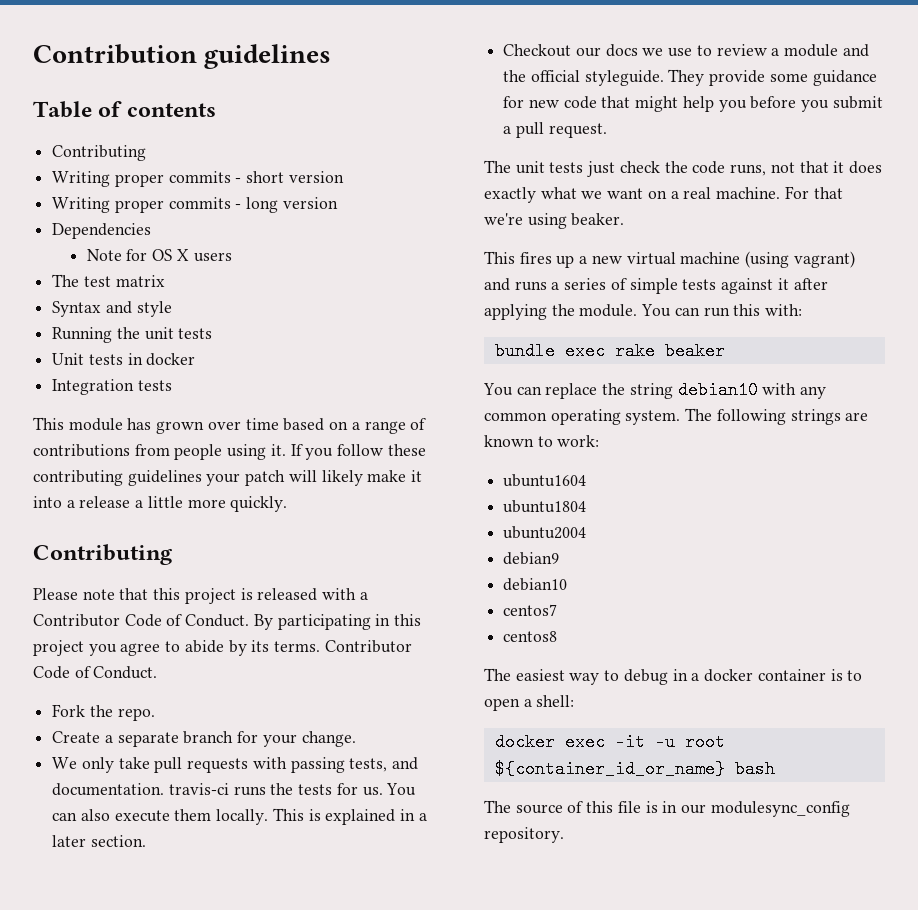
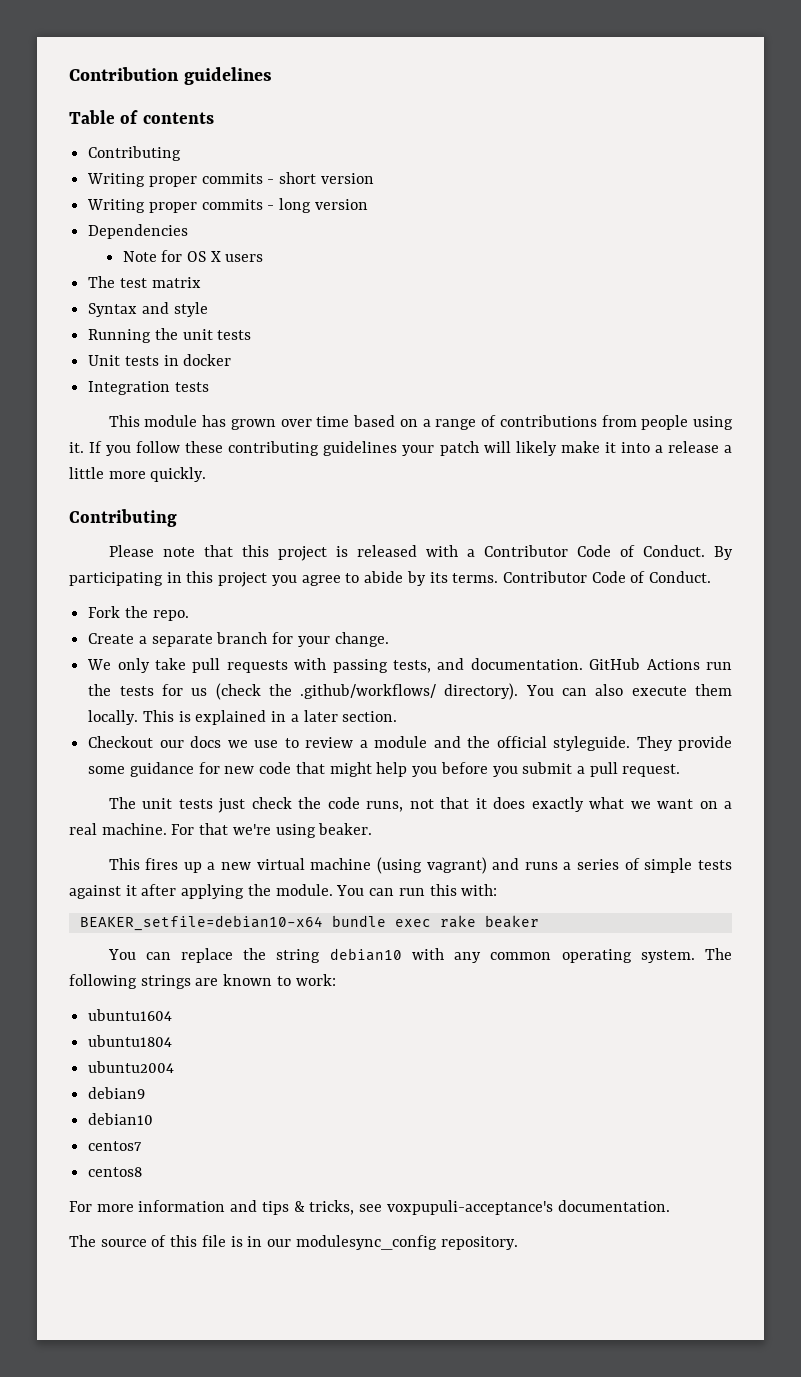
- We only take pull requests with passing tests, and documentation. travis-ci runs the tests for us.
+ We only take pull requests with passing tests, and documentation. GitHub Actions run the tests for us (check the .github/workflows/ directory).
- bundle exec rake beaker
+ BEAKER_setfile=debian10-x64 bundle exec rake beaker
- The easiest way to debug in a docker container is to open a shell:
- docker exec -it -u root ${container_id_or_name} bash
+ For more information and tips & tricks, see voxpupuli-acceptance's documentation.

